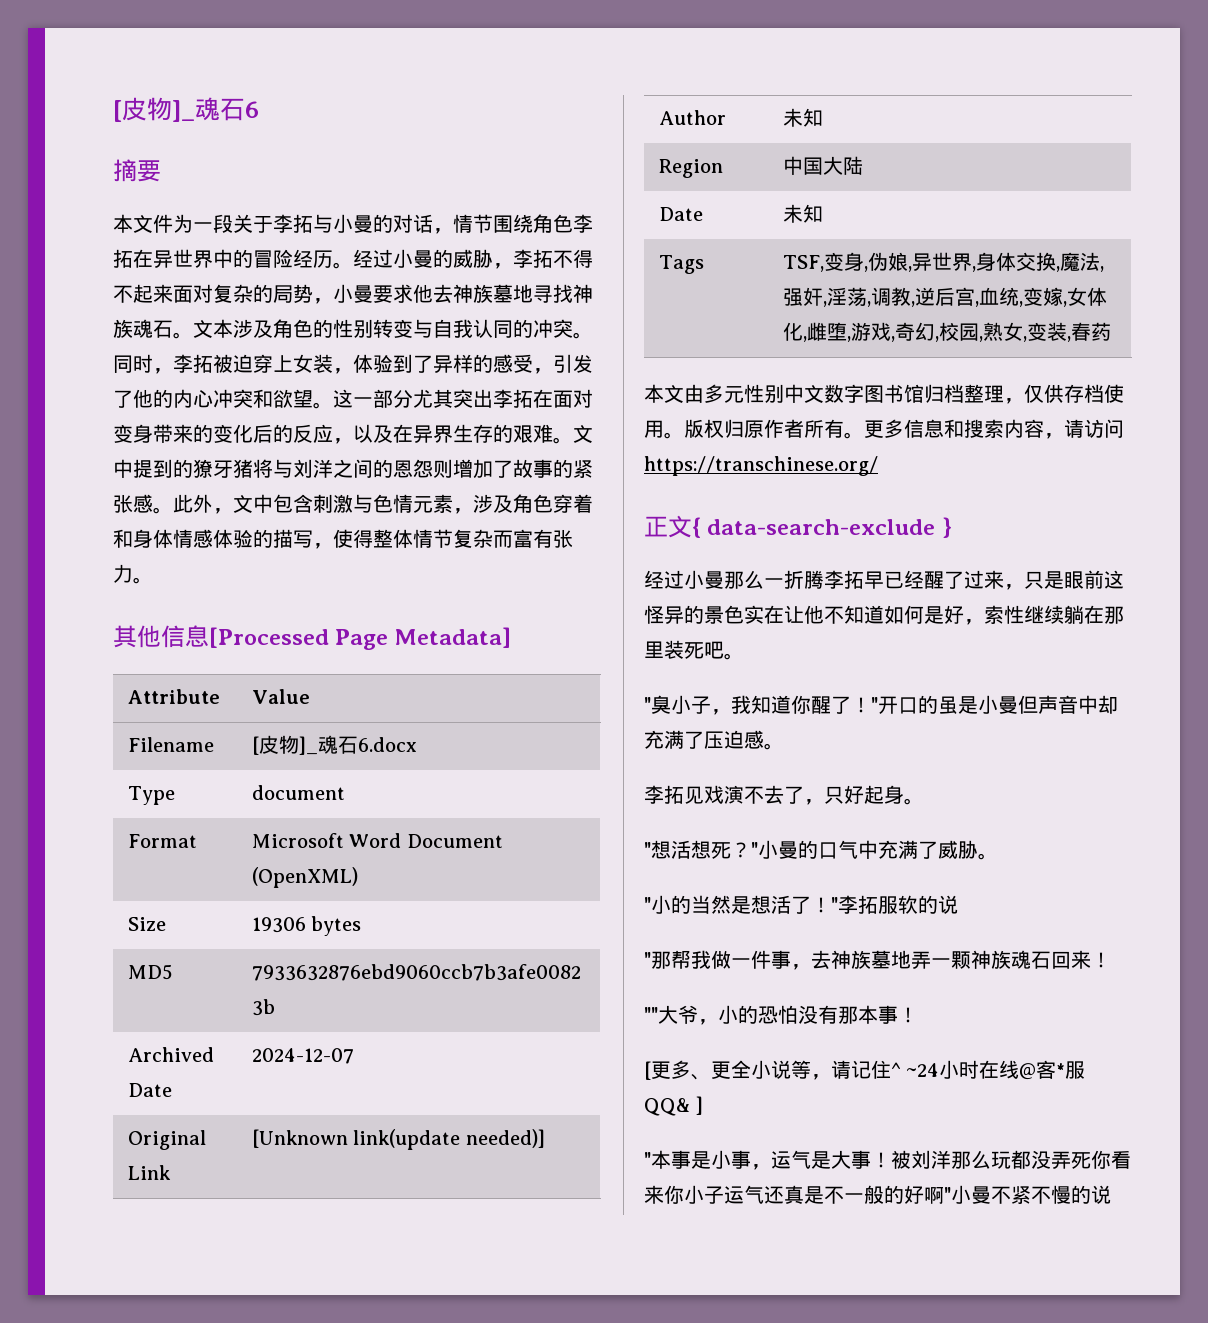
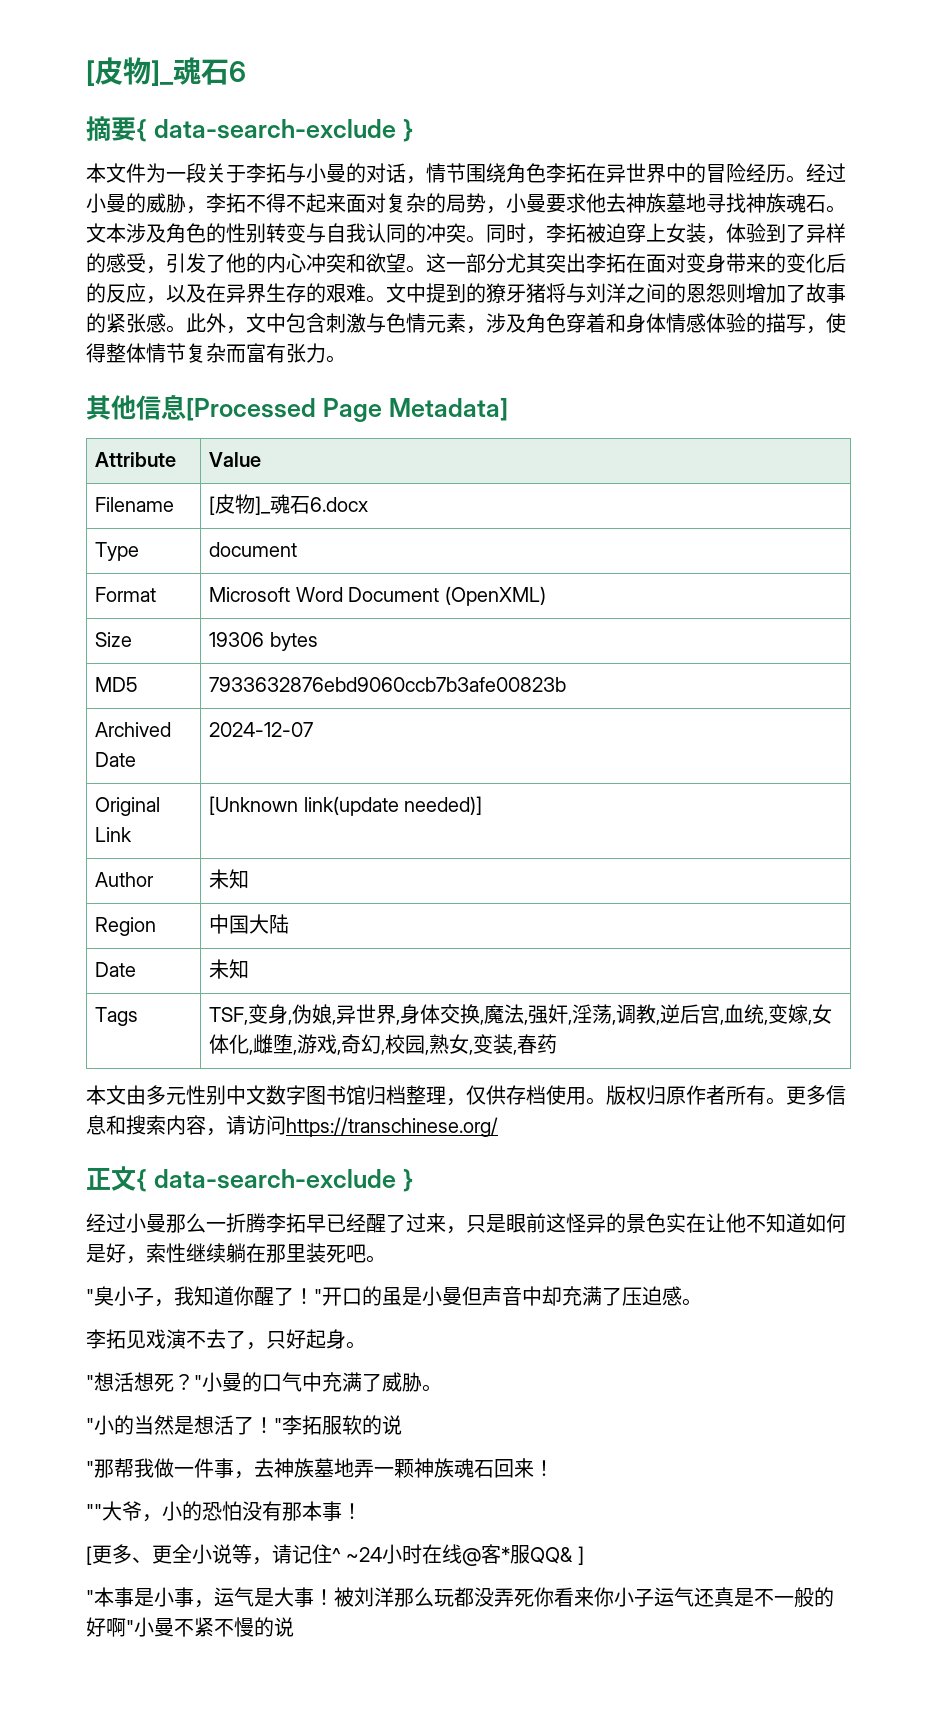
- 摘要
+ 摘要{ data-search-exclude }

